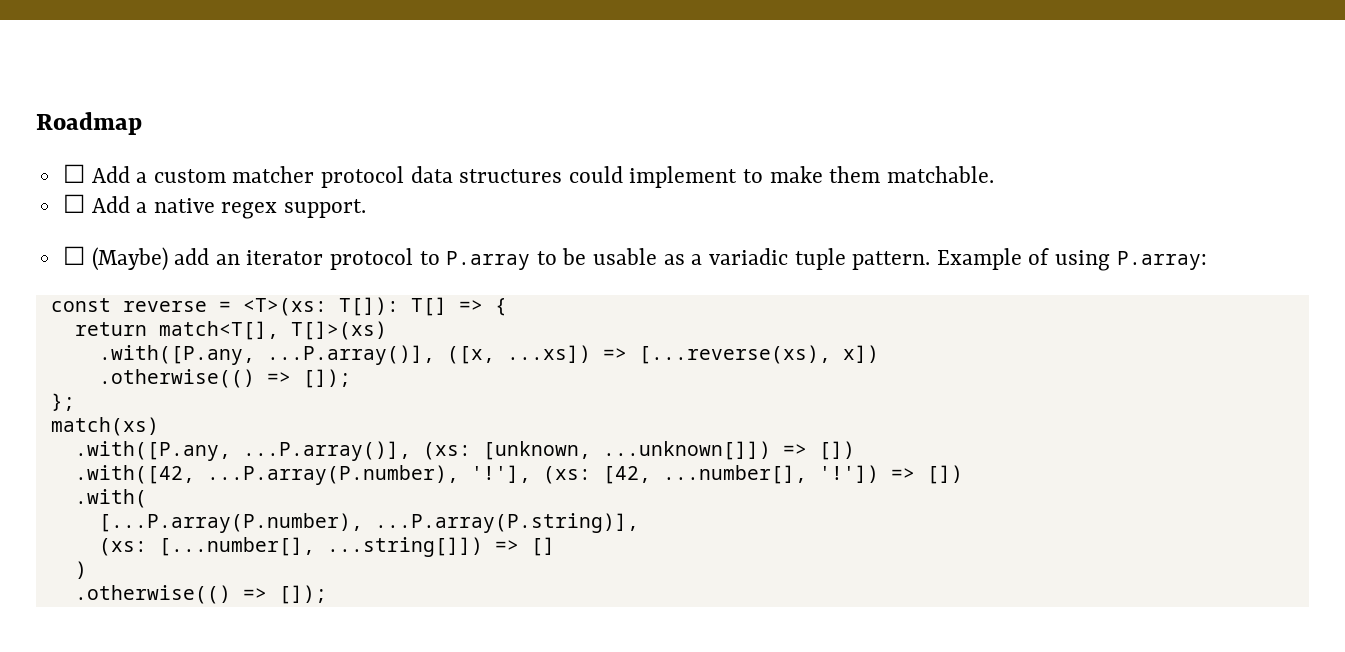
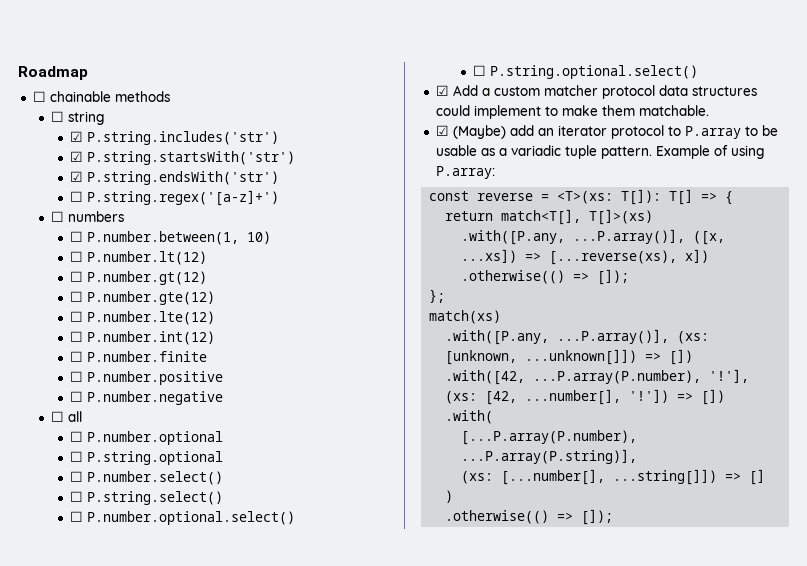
- ☐ Add a custom matcher protocol data structures could implement to make them matchable.
+ ☐ chainable methods
+ ☐ string
+ ☑ P.string.includes('str')
+ ☑ P.string.startsWith('str')
+ ☑ P.string.endsWith('str')
+ ☐ P.string.regex('[a-z]+')
+ ☐ numbers
+ ☐ P.number.between(1, 10)
+ ☐ P.number.lt(12)
+ ☐ P.number.gt(12)
+ ☐ P.number.gte(12)
+ ☐ P.number.lte(12)
+ ☐ P.number.int(12)
+ ☐ P.number.finite
+ ☐ P.number.positive
+ ☐ P.number.negative
+ ☐ all
+ ☐ P.number.optional
+ ☐ P.string.optional
+ ☐ P.number.select()
+ ☐ P.string.select()
+ ☐ P.number.optional.select()
+ ☐ P.string.optional.select()
+ ☑ Add a custom matcher protocol data structures could implement to make them matchable.
- ☐ Add a native regex support.
- ☐ (Maybe) add an iterator protocol to P.array to be usable as a variadic tuple pattern.
+ ☑ (Maybe) add an iterator protocol to P.array to be usable as a variadic tuple pattern.

